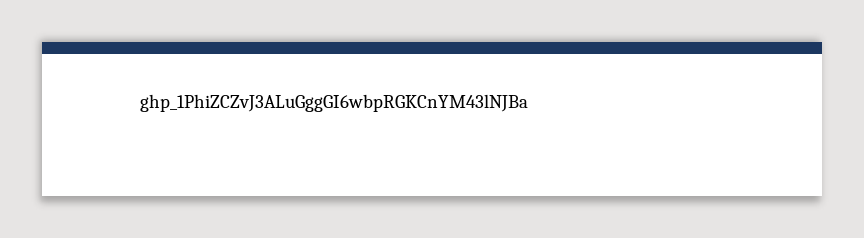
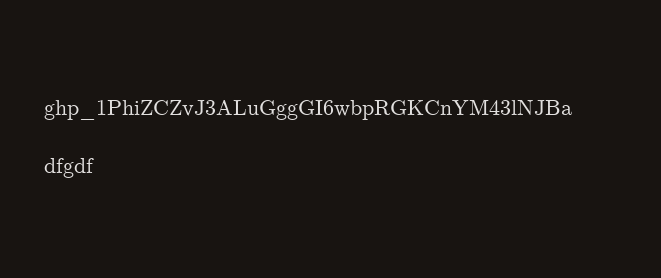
+ dfgdf

